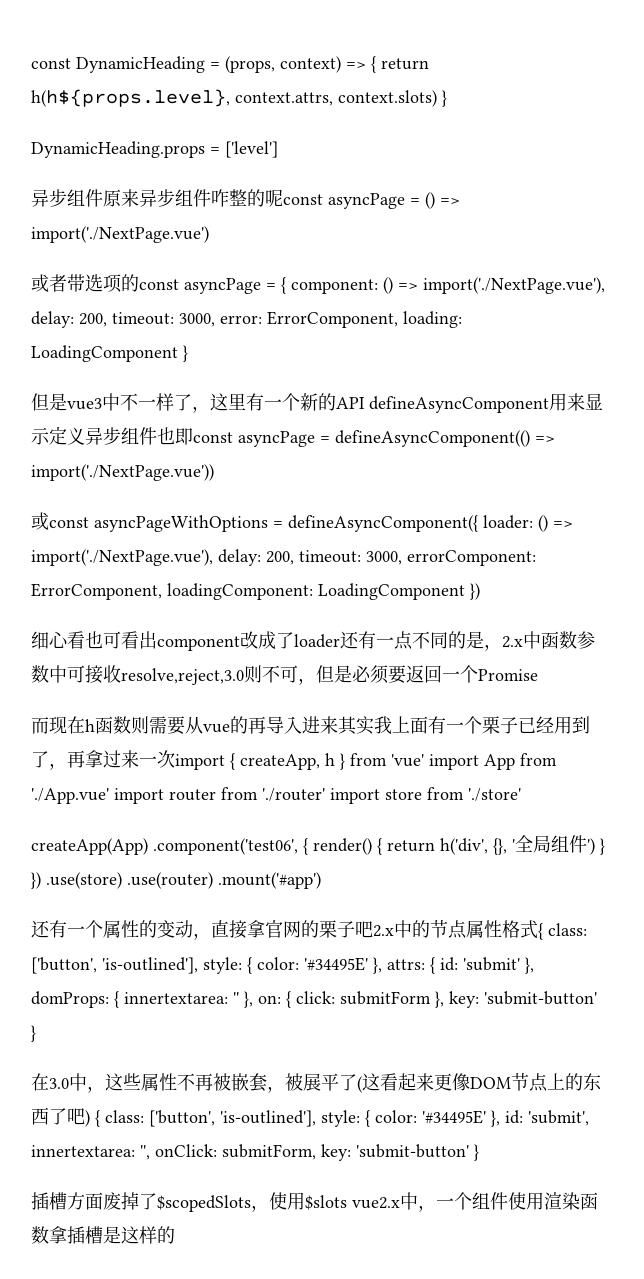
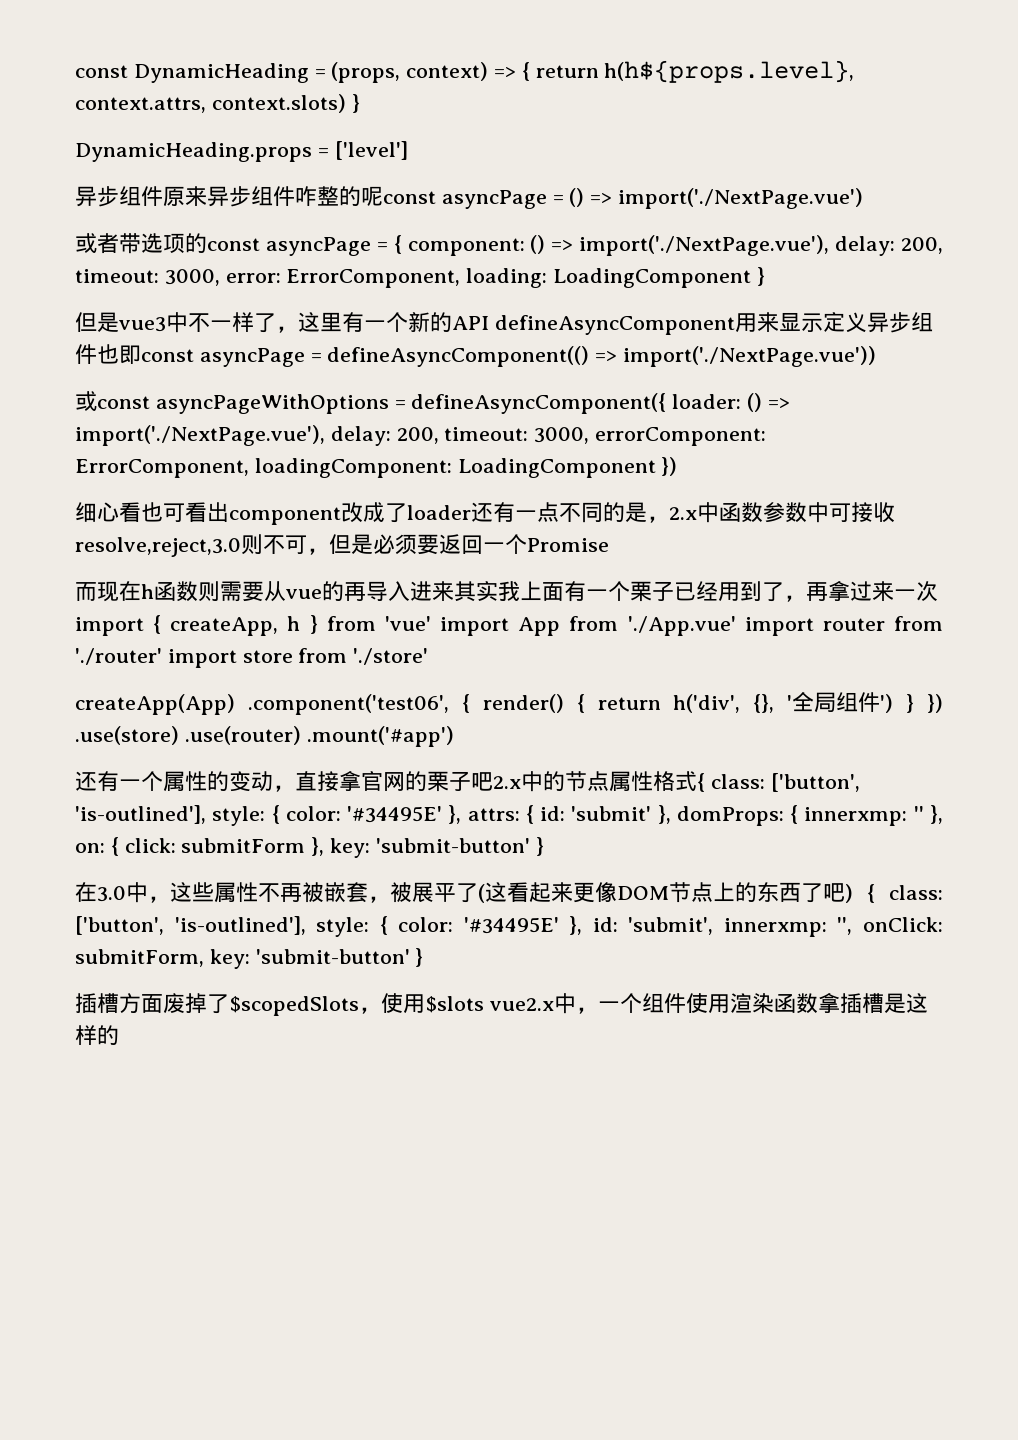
- 还有一个属性的变动，直接拿官网的栗子吧2.x中的节点属性格式{ class: ['button', 'is-outlined'], style: { color: '#34495E' }, attrs: { id: 'submit' }, domProps: { innertextarea: '' }, on: { click: submitForm }, key: 'submit-button' }
+ 还有一个属性的变动，直接拿官网的栗子吧2.x中的节点属性格式{ class: ['button', 'is-outlined'], style: { color: '#34495E' }, attrs: { id: 'submit' }, domProps: { innerxmp: '' }, on: { click: submitForm }, key: 'submit-button' }
- 在3.0中，这些属性不再被嵌套，被展平了(这看起来更像DOM节点上的东西了吧) { class: ['button', 'is-outlined'], style: { color: '#34495E' }, id: 'submit', innertextarea: '', onClick: submitForm, key: 'submit-button' }
+ 在3.0中，这些属性不再被嵌套，被展平了(这看起来更像DOM节点上的东西了吧) { class: ['button', 'is-outlined'], style: { color: '#34495E' }, id: 'submit', innerxmp: '', onClick: submitForm, key: 'submit-button' }

